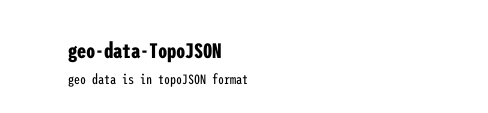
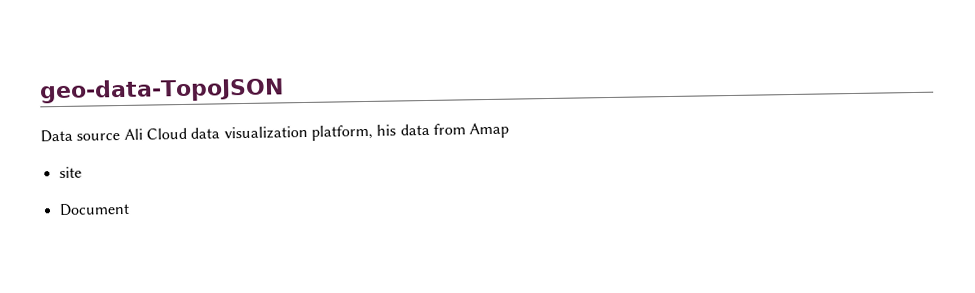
- geo data is in topoJSON format
+ Data source Ali Cloud data visualization platform, his data from Amap
+ site
+ Document

